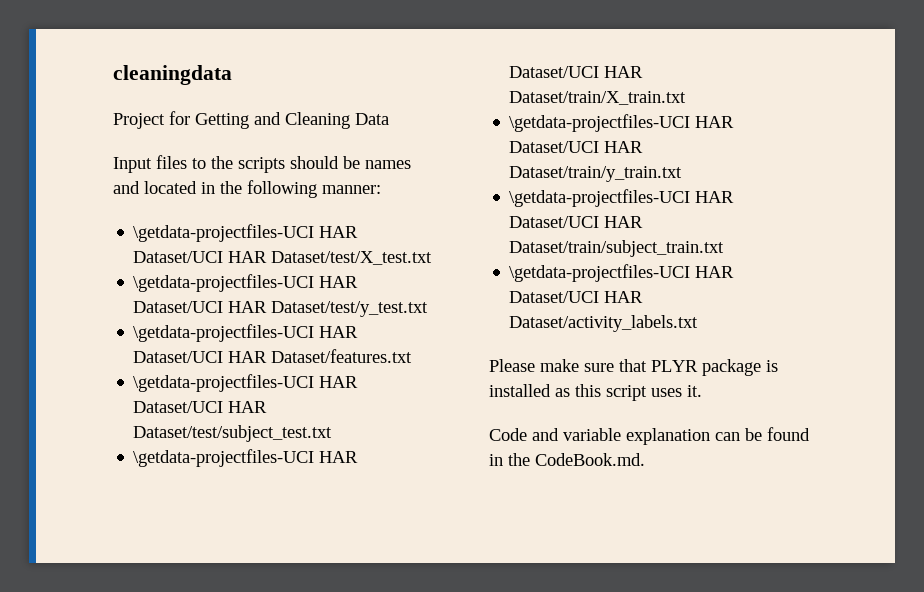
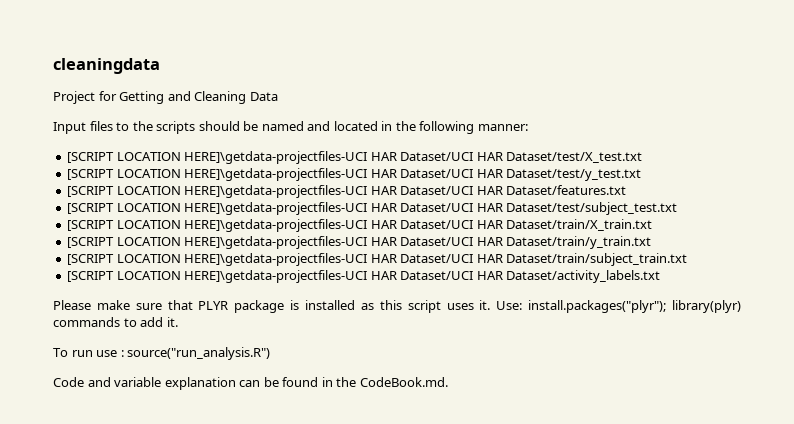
- Input files to the scripts should be names and located in the following manner:
+ Input files to the scripts should be named and located in the following manner:
- \getdata-projectfiles-UCI HAR Dataset/UCI HAR Dataset/test/X_test.txt
+ [SCRIPT LOCATION HERE]\getdata-projectfiles-UCI HAR Dataset/UCI HAR Dataset/test/X_test.txt
- \getdata-projectfiles-UCI HAR Dataset/UCI HAR Dataset/test/y_test.txt
+ [SCRIPT LOCATION HERE]\getdata-projectfiles-UCI HAR Dataset/UCI HAR Dataset/test/y_test.txt
- \getdata-projectfiles-UCI HAR Dataset/UCI HAR Dataset/features.txt
+ [SCRIPT LOCATION HERE]\getdata-projectfiles-UCI HAR Dataset/UCI HAR Dataset/features.txt
- \getdata-projectfiles-UCI HAR Dataset/UCI HAR Dataset/test/subject_test.txt
+ [SCRIPT LOCATION HERE]\getdata-projectfiles-UCI HAR Dataset/UCI HAR Dataset/test/subject_test.txt
- \getdata-projectfiles-UCI HAR Dataset/UCI HAR Dataset/train/X_train.txt
+ [SCRIPT LOCATION HERE]\getdata-projectfiles-UCI HAR Dataset/UCI HAR Dataset/train/X_train.txt
- \getdata-projectfiles-UCI HAR Dataset/UCI HAR Dataset/train/y_train.txt
+ [SCRIPT LOCATION HERE]\getdata-projectfiles-UCI HAR Dataset/UCI HAR Dataset/train/y_train.txt
- \getdata-projectfiles-UCI HAR Dataset/UCI HAR Dataset/train/subject_train.txt
+ [SCRIPT LOCATION HERE]\getdata-projectfiles-UCI HAR Dataset/UCI HAR Dataset/train/subject_train.txt
- \getdata-projectfiles-UCI HAR Dataset/UCI HAR Dataset/activity_labels.txt
+ [SCRIPT LOCATION HERE]\getdata-projectfiles-UCI HAR Dataset/UCI HAR Dataset/activity_labels.txt
+ Use: install.packages("plyr"); library(plyr) commands to add it.
+ To run use : source("run_analysis.R")

